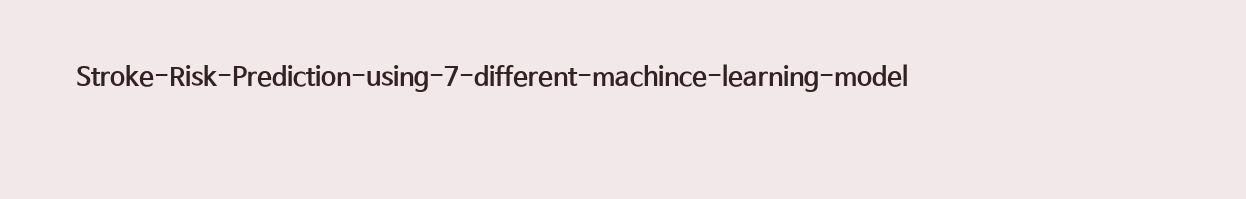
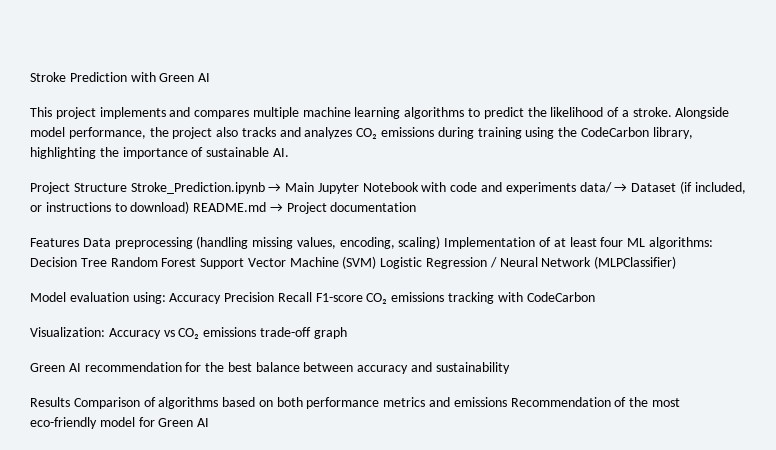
- Stroke-Risk-Prediction-using-7-different-machince-learning-model
+ Stroke Prediction with Green AI
+ This project implements and compares multiple machine learning algorithms to predict the likelihood of a stroke. Alongside model performance, the project also tracks and analyzes CO₂ emissions during training using the CodeCarbon library, highlighting the importance of sustainable AI.
+ Project Structure Stroke_Prediction.ipynb → Main Jupyter Notebook with code and experiments data/ → Dataset (if included, or instructions to download) README.md → Project documentation
+ Features Data preprocessing (handling missing values, encoding, scaling) Implementation of at least four ML algorithms: Decision Tree Random Forest Support Vector Machine (SVM) Logistic Regression / Neural Network (MLPClassifier)
+ Model evaluation using: Accuracy Precision Recall F1-score CO₂ emissions tracking with CodeCarbon
+ Visualization: Accuracy vs CO₂ emissions trade-off graph
+ Green AI recommendation for the best balance between accuracy and sustainability
+ Results Comparison of algorithms based on both performance metrics and emissions Recommendation of the most eco-friendly model for Green AI

